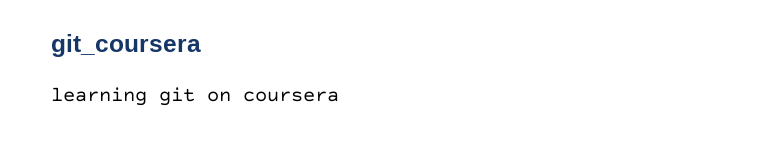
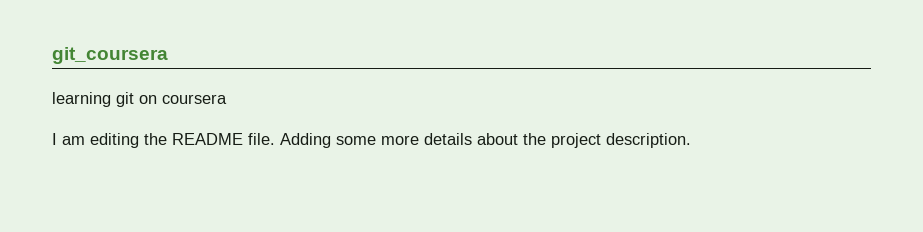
+ I am editing the README file. Adding some more details about the project description.

